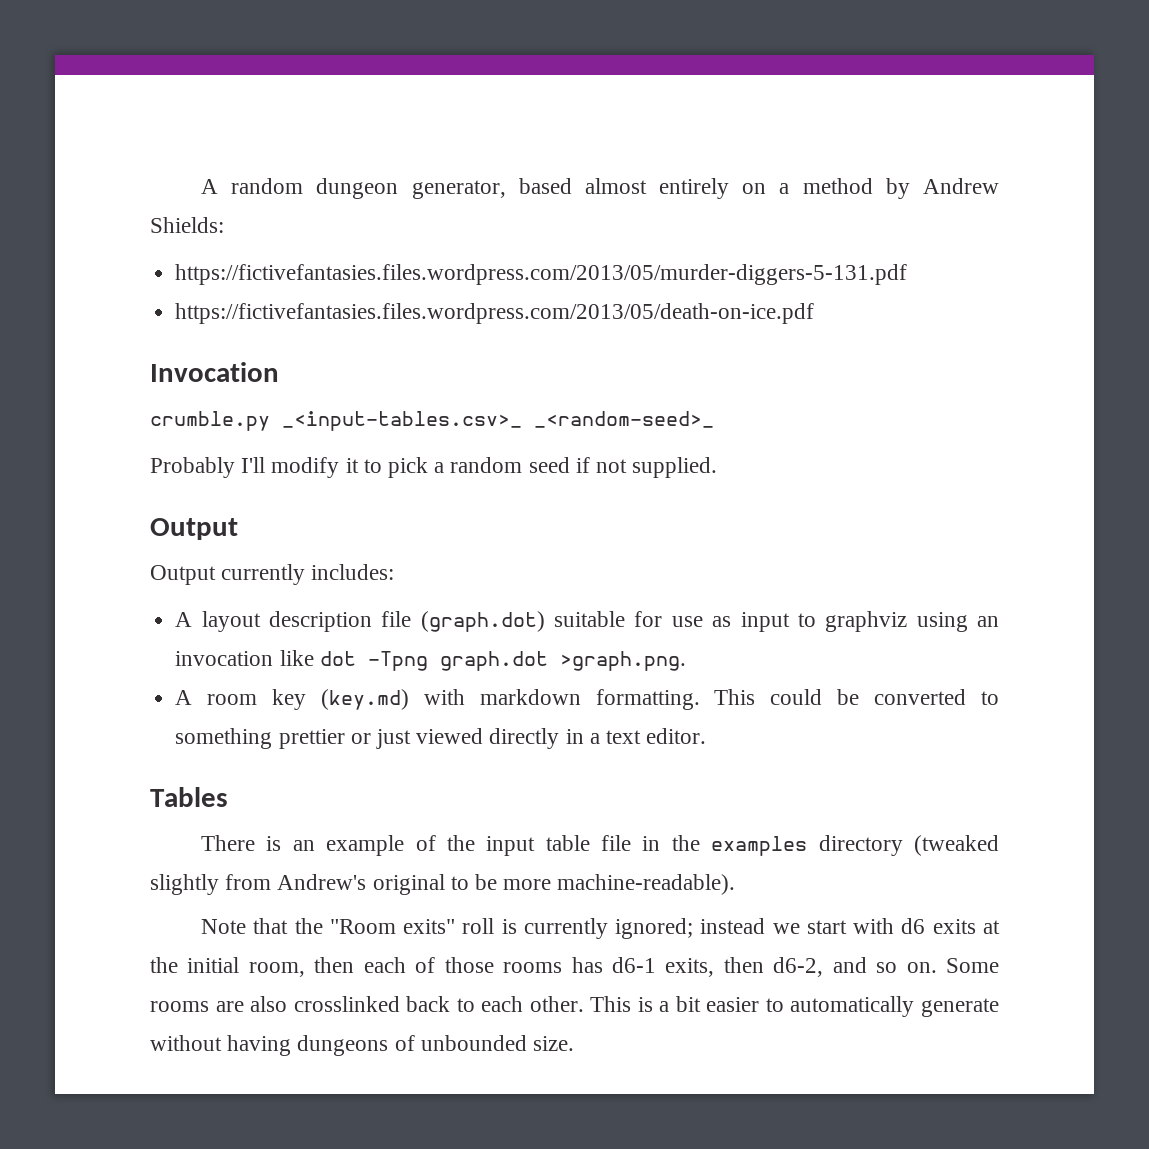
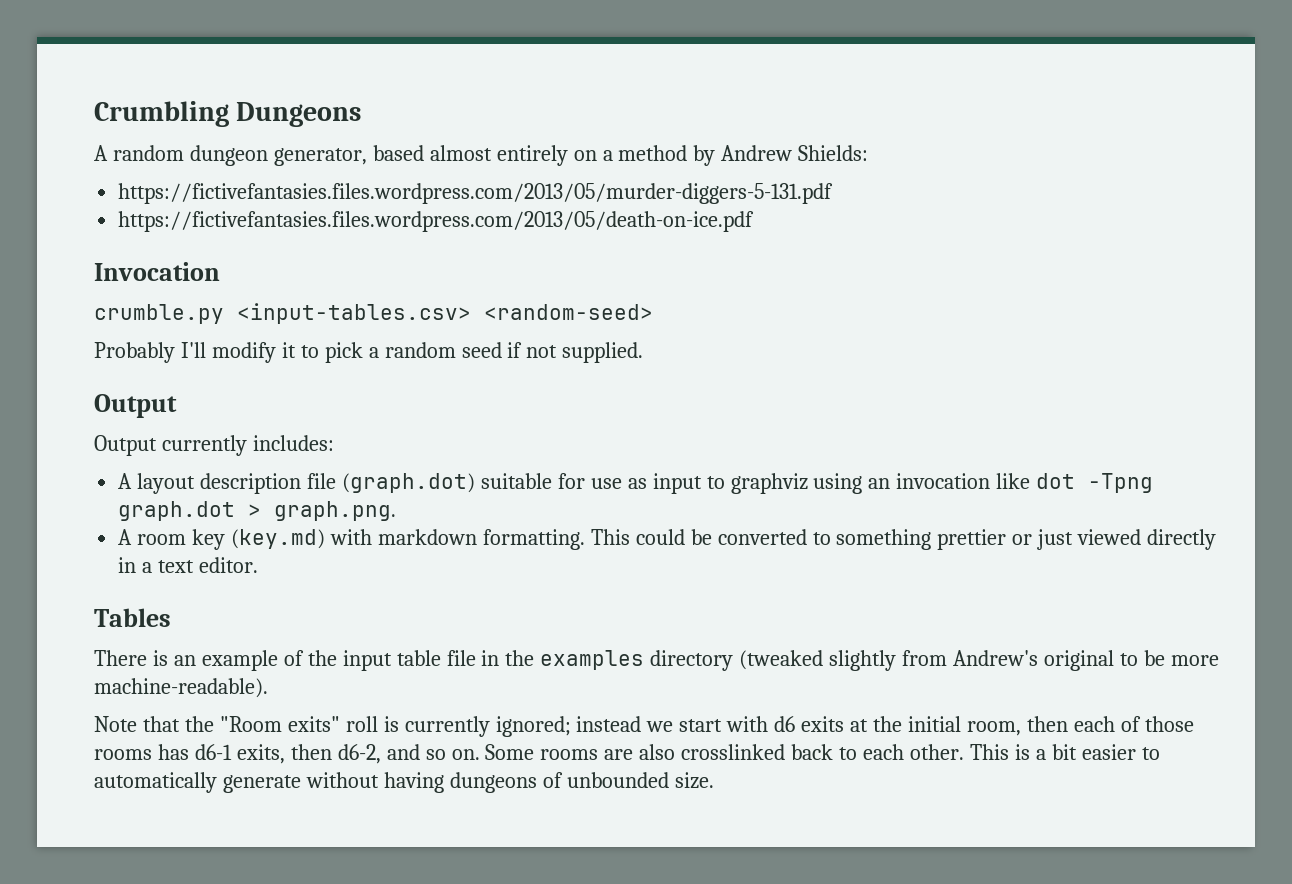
+ Crumbling Dungeons
- crumble.py _<input-tables.csv>_ _<random-seed>_
+ crumble.py <input-tables.csv> <random-seed>
- A layout description file (graph.dot) suitable for use as input to graphviz using an invocation like dot -Tpng graph.dot >graph.png.
+ A layout description file (graph.dot) suitable for use as input to graphviz using an invocation like dot -Tpng graph.dot > graph.png.

